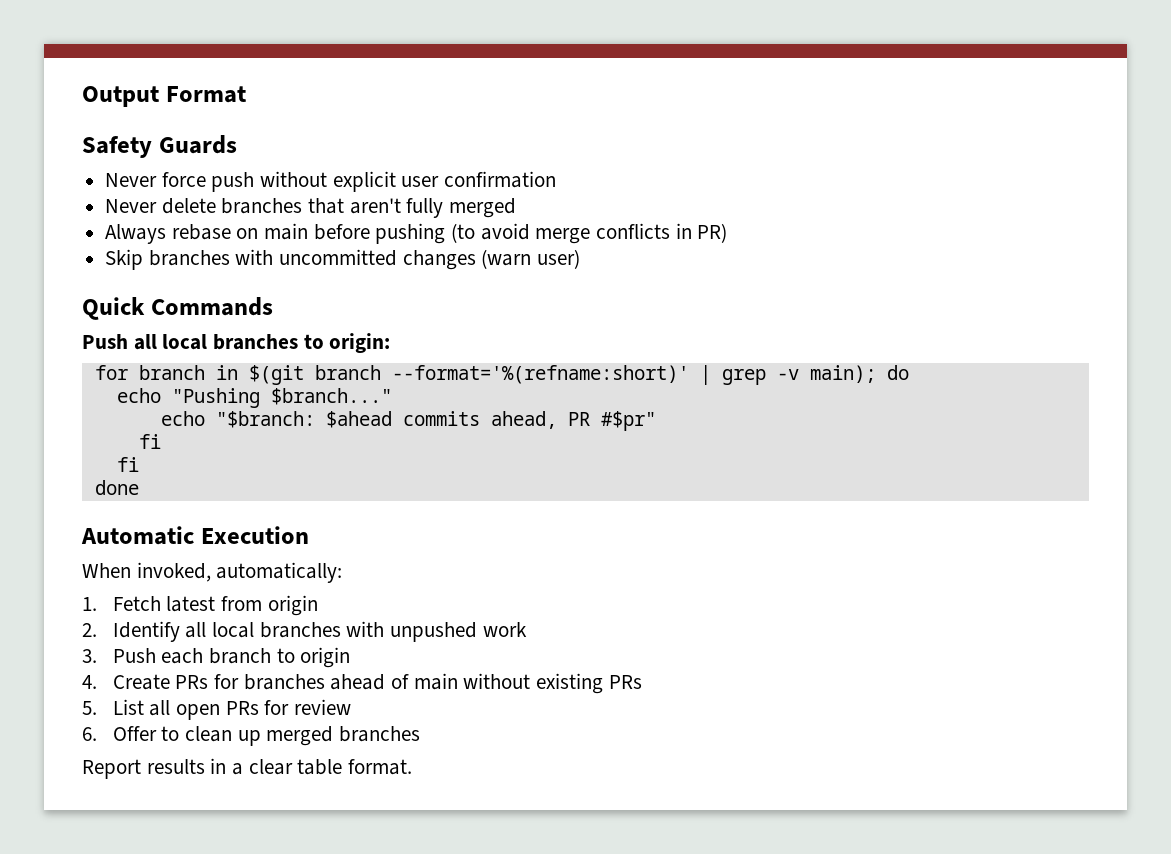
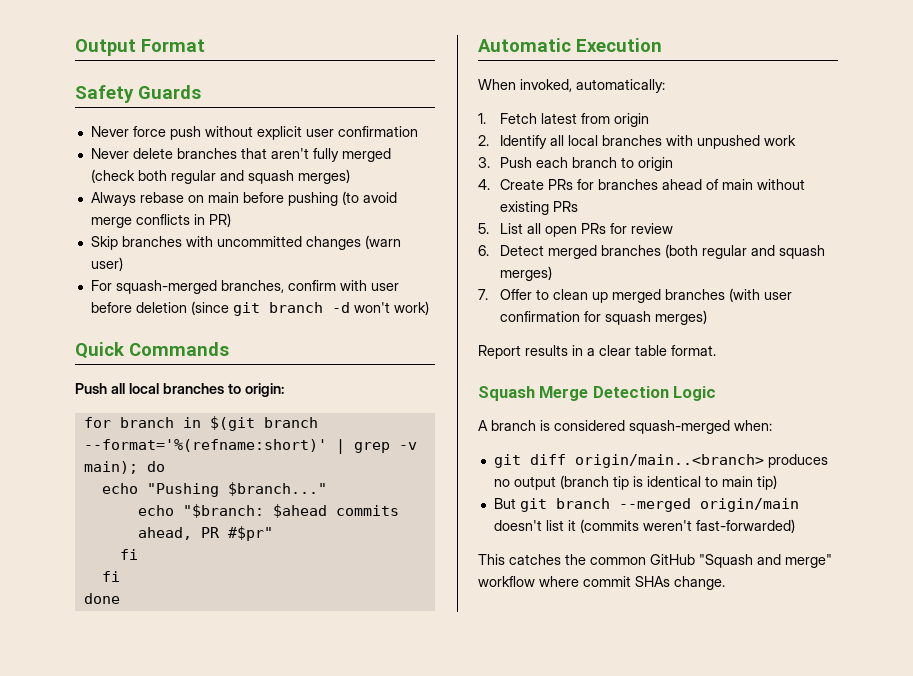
- Never delete branches that aren't fully merged
+ Never delete branches that aren't fully merged (check both regular and squash merges)
+ For squash-merged branches, confirm with user before deletion (since git branch -d won't work)
- 6. Offer to clean up merged branches
+ 6. Detect merged branches (both regular and squash merges)
+ 7. Offer to clean up merged branches (with user confirmation for squash merges)
+ Squash Merge Detection Logic
+ A branch is considered squash-merged when:
+ git diff origin/main..<branch> produces no output (branch tip is identical to main tip)
+ But git branch --merged origin/main doesn't list it (commits weren't fast-forwarded)
+ This catches the common GitHub "Squash and merge" workflow where commit SHAs change.

